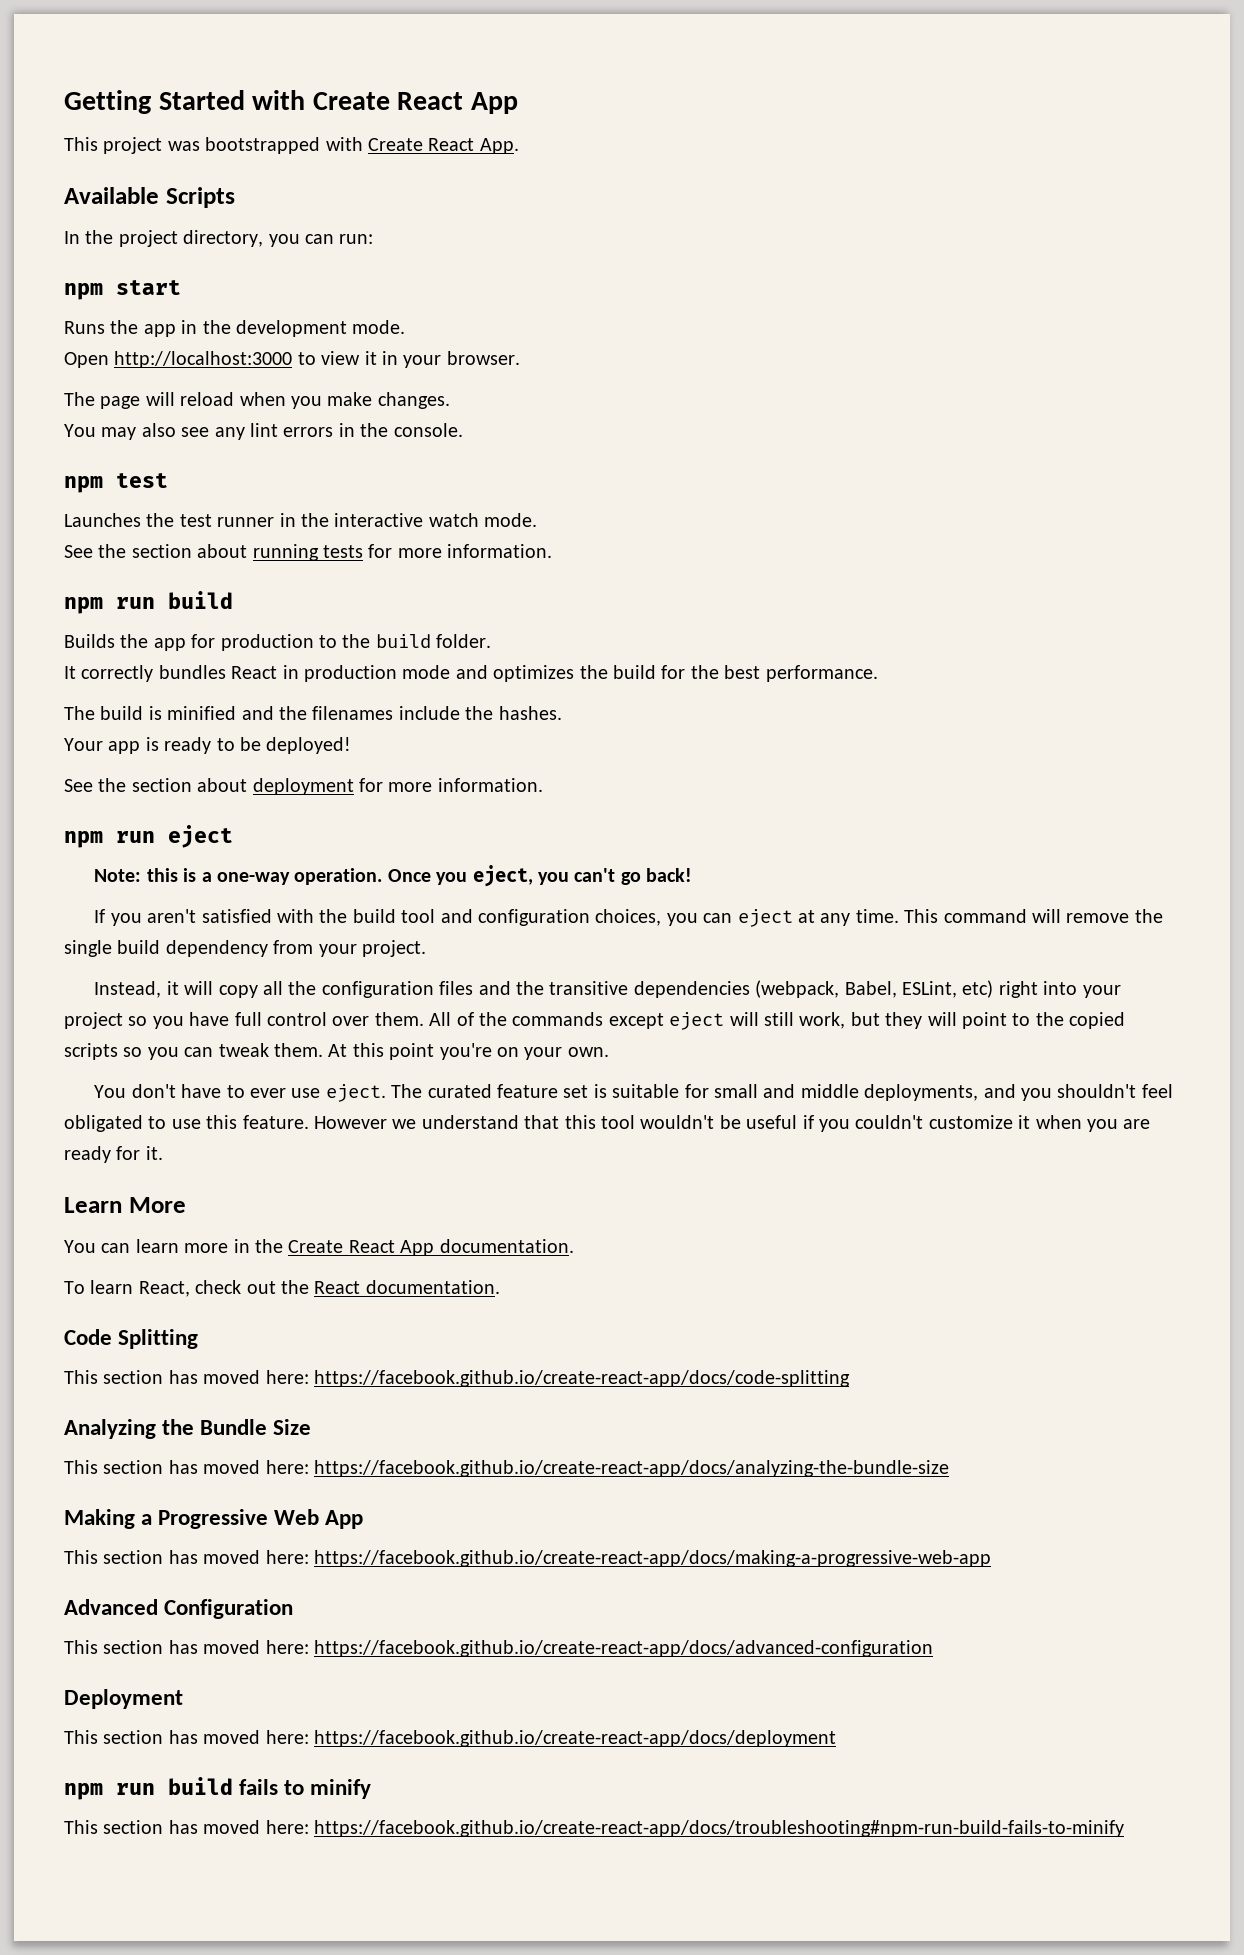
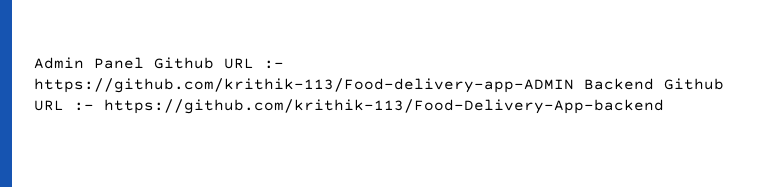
- Getting Started with Create React App
- This project was bootstrapped with Create React App.
- Available Scripts
- In the project directory, you can run:
- npm start
- Runs the app in the development mode.
- Open http://localhost:3000 to view it in your browser.
- The page will reload when you make changes.
- You may also see any lint errors in the console.
- npm test
- Launches the test runner in the interactive watch mode.
- See the section about running tests for more information.
- npm run build
- Builds the app for production to the build folder.
- It correctly bundles React in production mode and optimizes the build for the best performance.
- The build is minified and the filenames include the hashes.
- Your app is ready to be deployed!
- See the section about deployment for more information.
- npm run eject
- Note: this is a one-way operation. Once you eject, you can't go back!
- If you aren't satisfied with the build tool and configuration choices, you can eject at any time. This command will remove the single build dependency from your project.
- Instead, it will copy all the configuration files and the transitive dependencies (webpack, Babel, ESLint, etc) right into your project so you have full control over them. All of the commands except eject will still work, but they will point to the copied scripts so you can tweak them. At this point you're on your own.
- You don't have to ever use eject. The curated feature set is suitable for small and middle deployments, and you shouldn't feel obligated to use this feature. However we understand that this tool wouldn't be useful if you couldn't customize it when you are ready for it.
- Learn More
- You can learn more in the Create React App documentation.
- To learn React, check out the React documentation.
- Code Splitting
- This section has moved here: https://facebook.github.io/create-react-app/docs/code-splitting
- Analyzing the Bundle Size
- This section has moved here: https://facebook.github.io/create-react-app/docs/analyzing-the-bundle-size
- Making a Progressive Web App
- This section has moved here: https://facebook.github.io/create-react-app/docs/making-a-progressive-web-app
- Advanced Configuration
- This section has moved here: https://facebook.github.io/create-react-app/docs/advanced-configuration
- Deployment
- This section has moved here: https://facebook.github.io/create-react-app/docs/deployment
- npm run build fails to minify
- This section has moved here: https://facebook.github.io/create-react-app/docs/troubleshooting#npm-run-build-fails-to-minify
+ Admin Panel Github URL :- https://github.com/krithik-113/Food-delivery-app-ADMIN Backend Github URL :- https://github.com/krithik-113/Food-Delivery-App-backend

